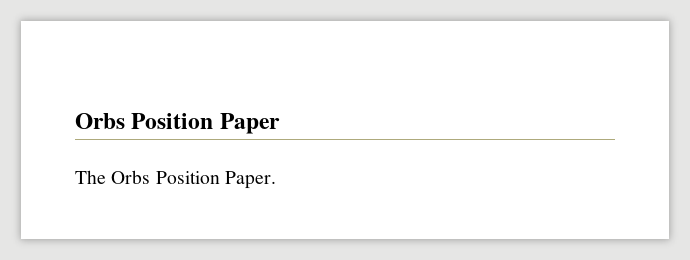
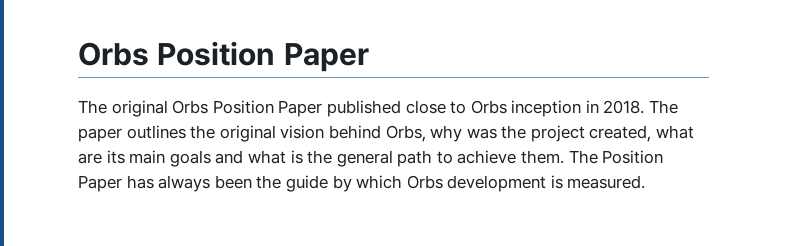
- The Orbs Position Paper.
+ The original Orbs Position Paper published close to Orbs inception in 2018. The paper outlines the original vision behind Orbs, why was the project created, what are its main goals and what is the general path to achieve them. The Position Paper has always been the guide by which Orbs development is measured.

